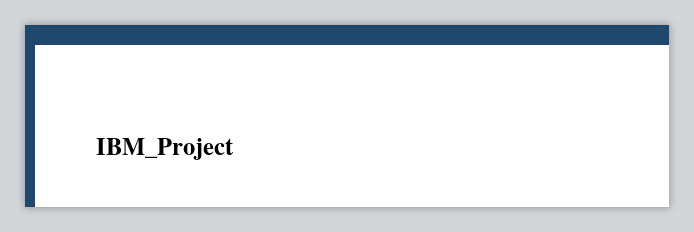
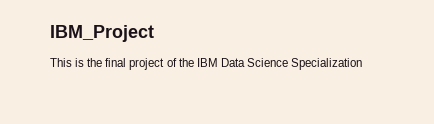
+ This is the final project of the IBM Data Science Specialization

